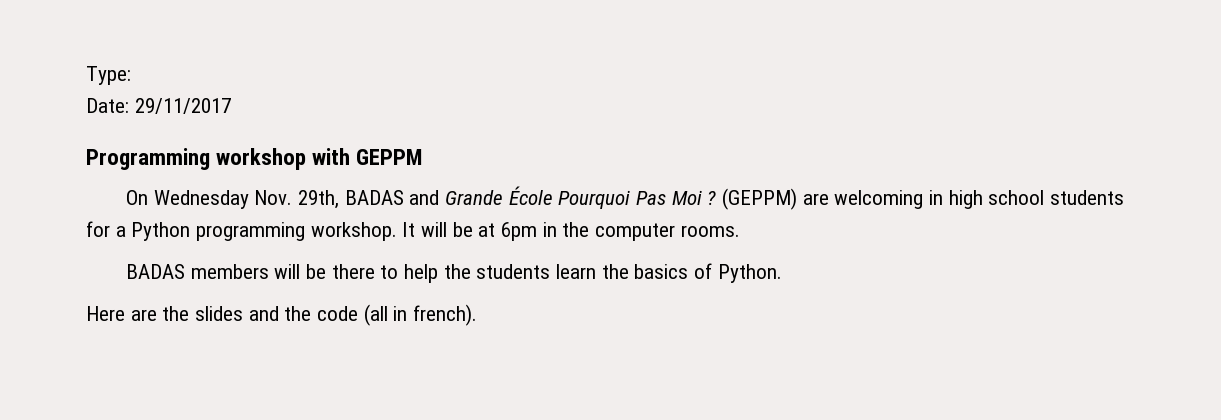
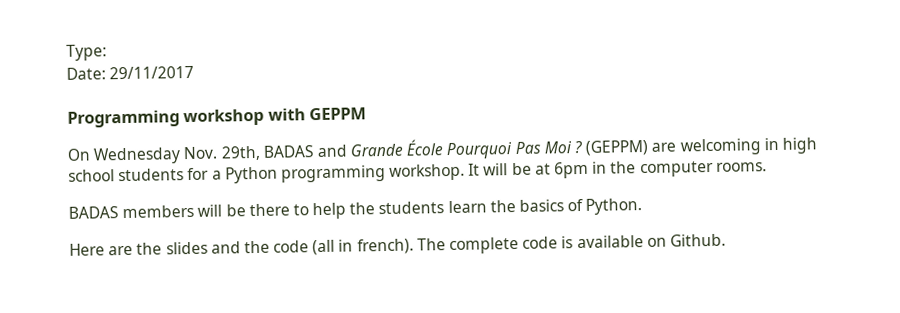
+ The complete code is available on Github.

